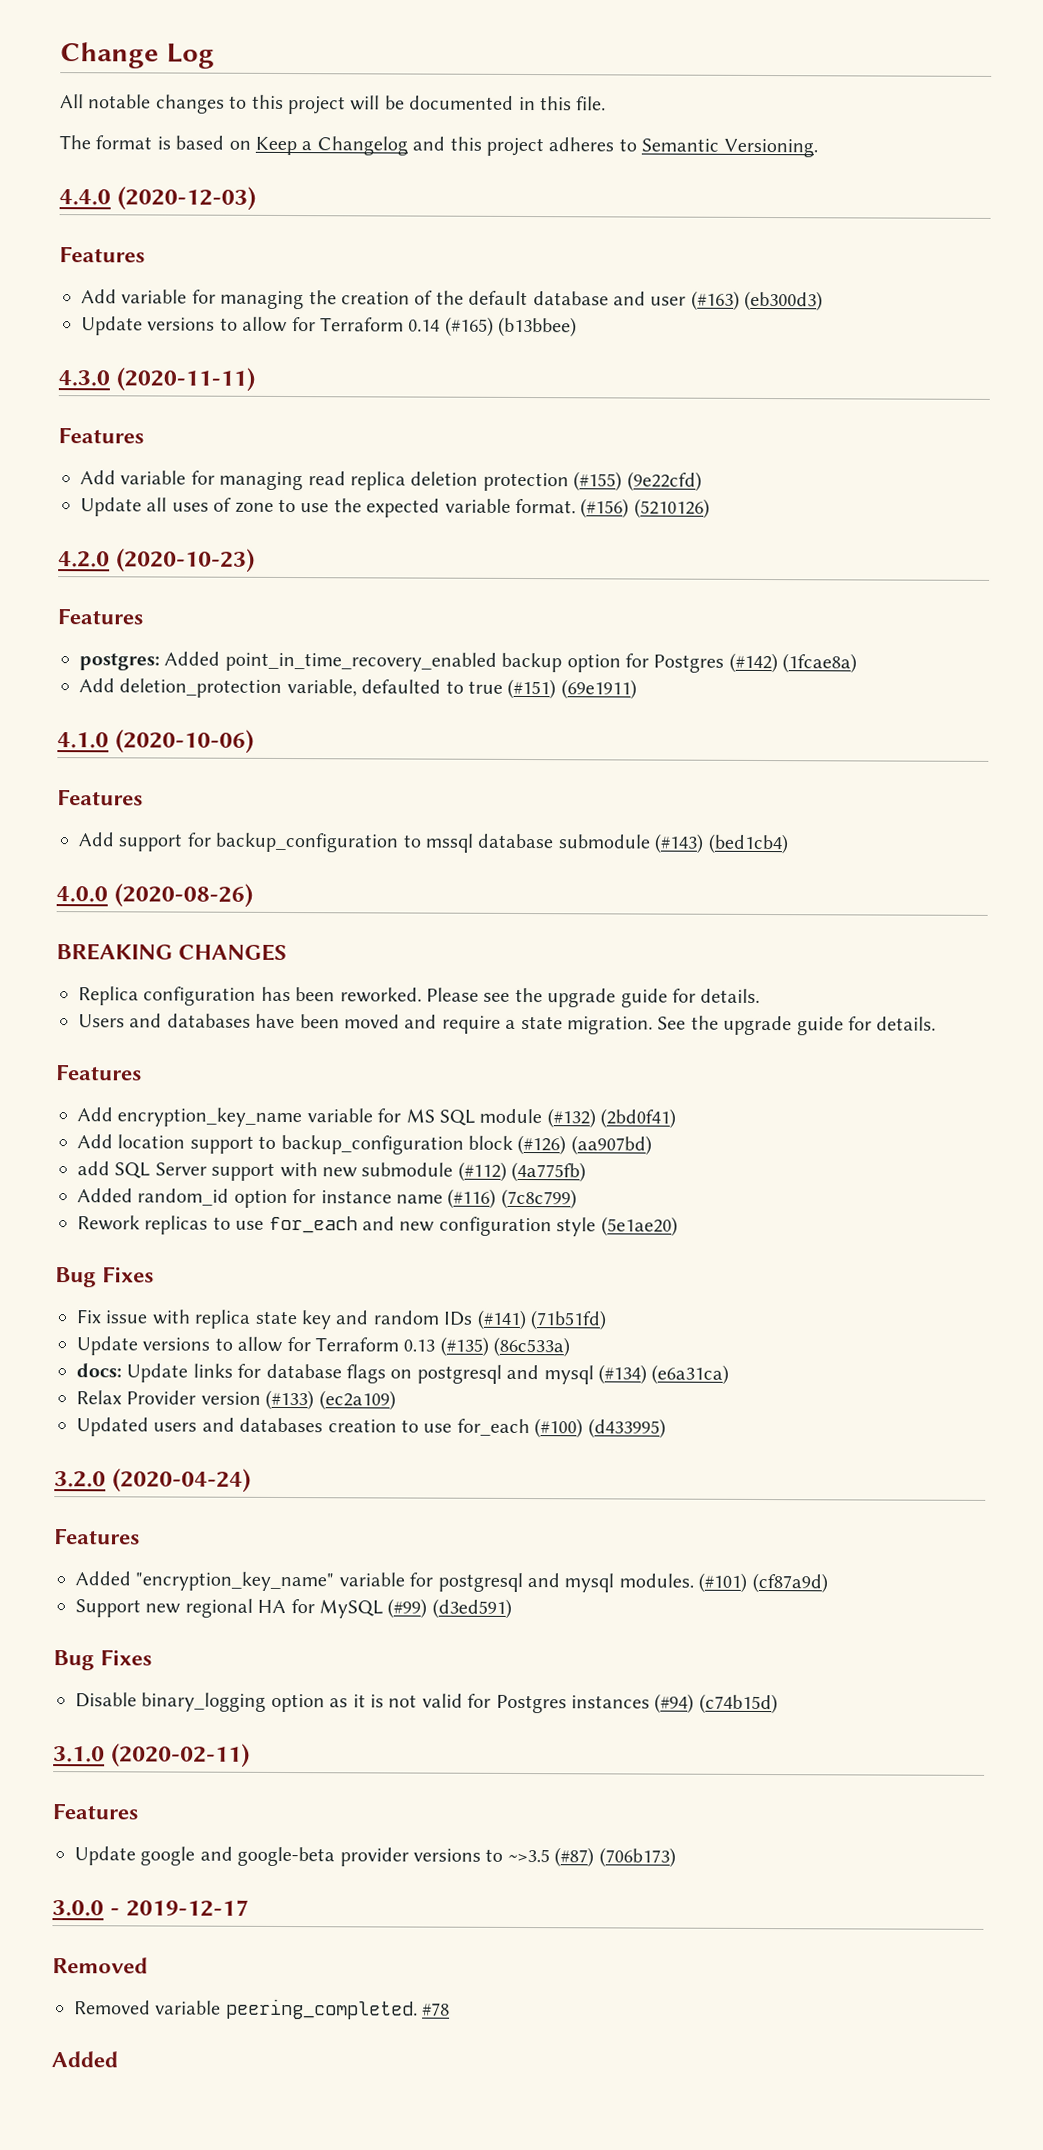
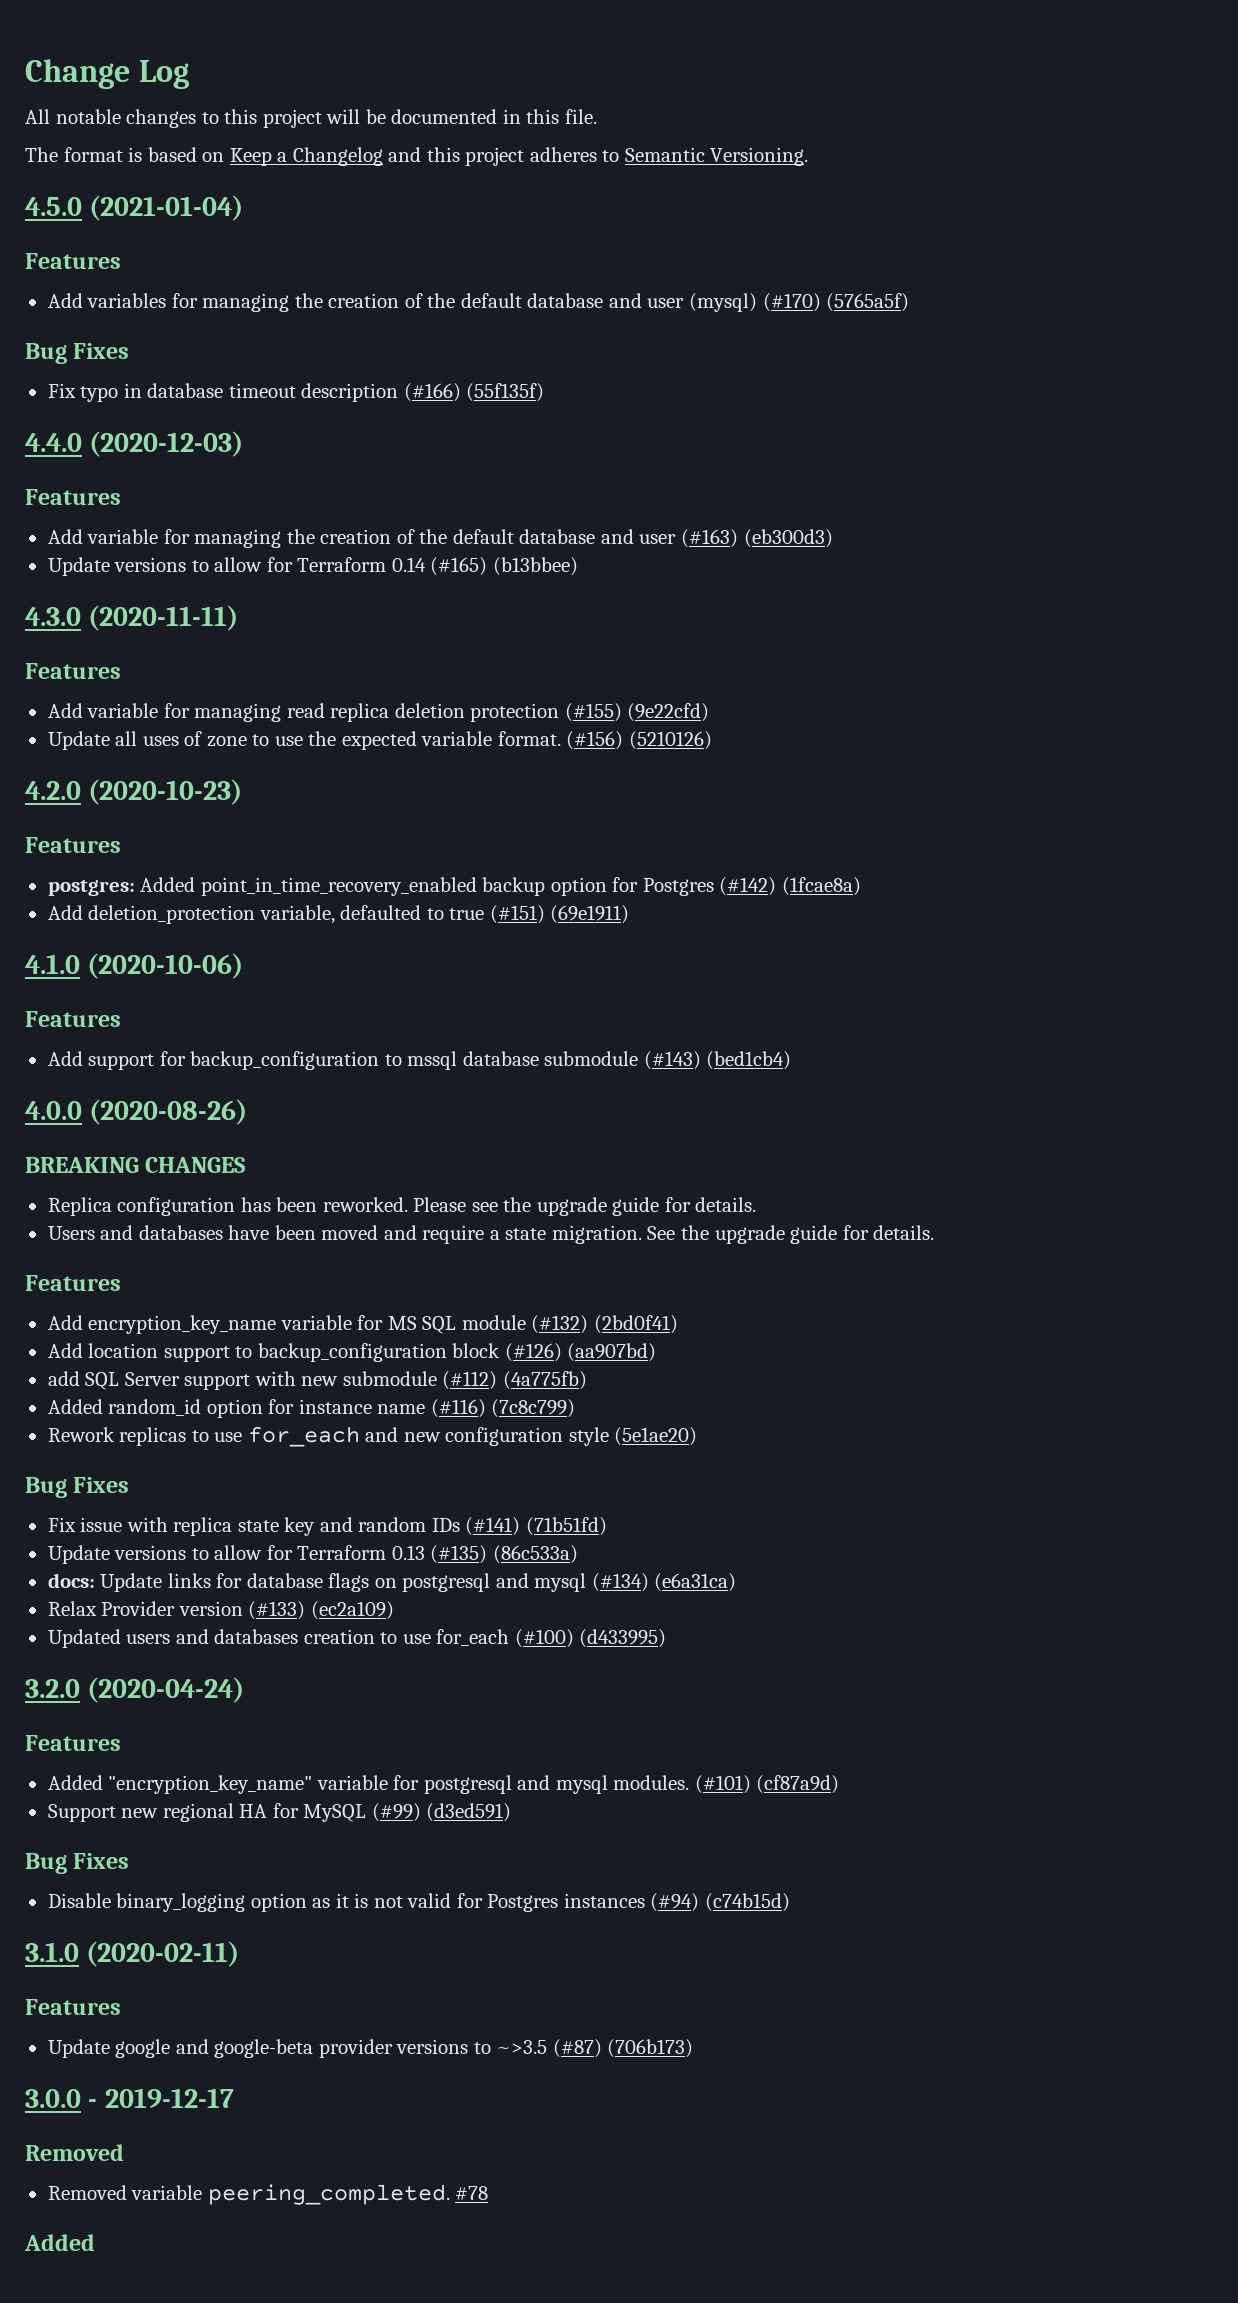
+ 4.5.0 (2021-01-04)
+ Features
+ Add variables for managing the creation of the default database and user (mysql) (#170) (5765a5f)
+ Bug Fixes
+ Fix typo in database timeout description (#166) (55f135f)

